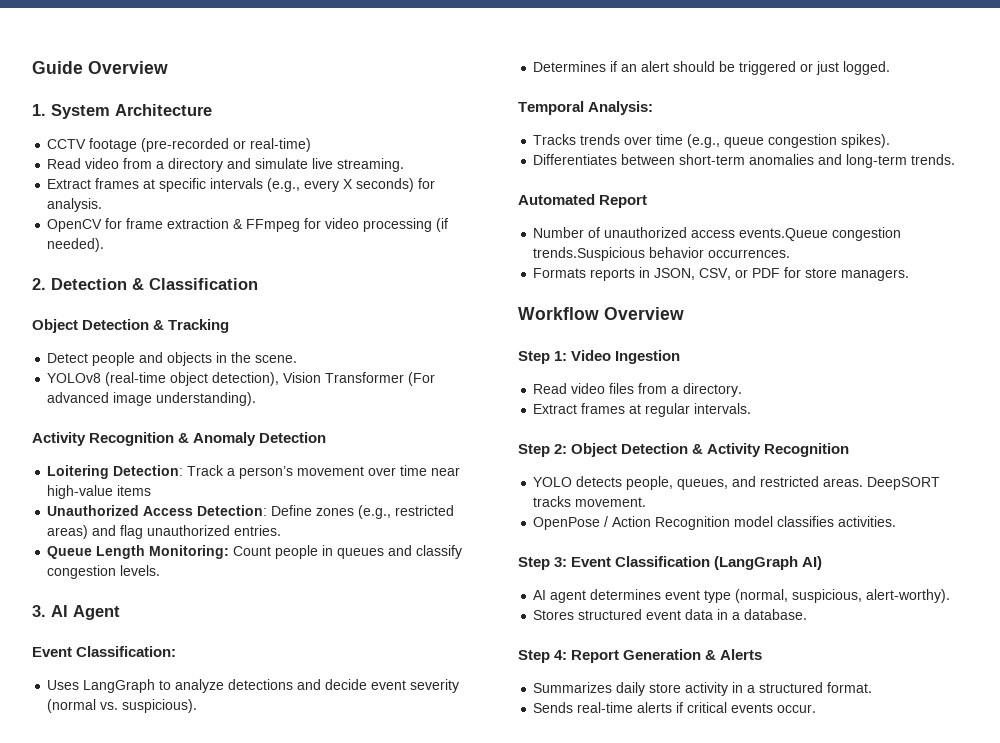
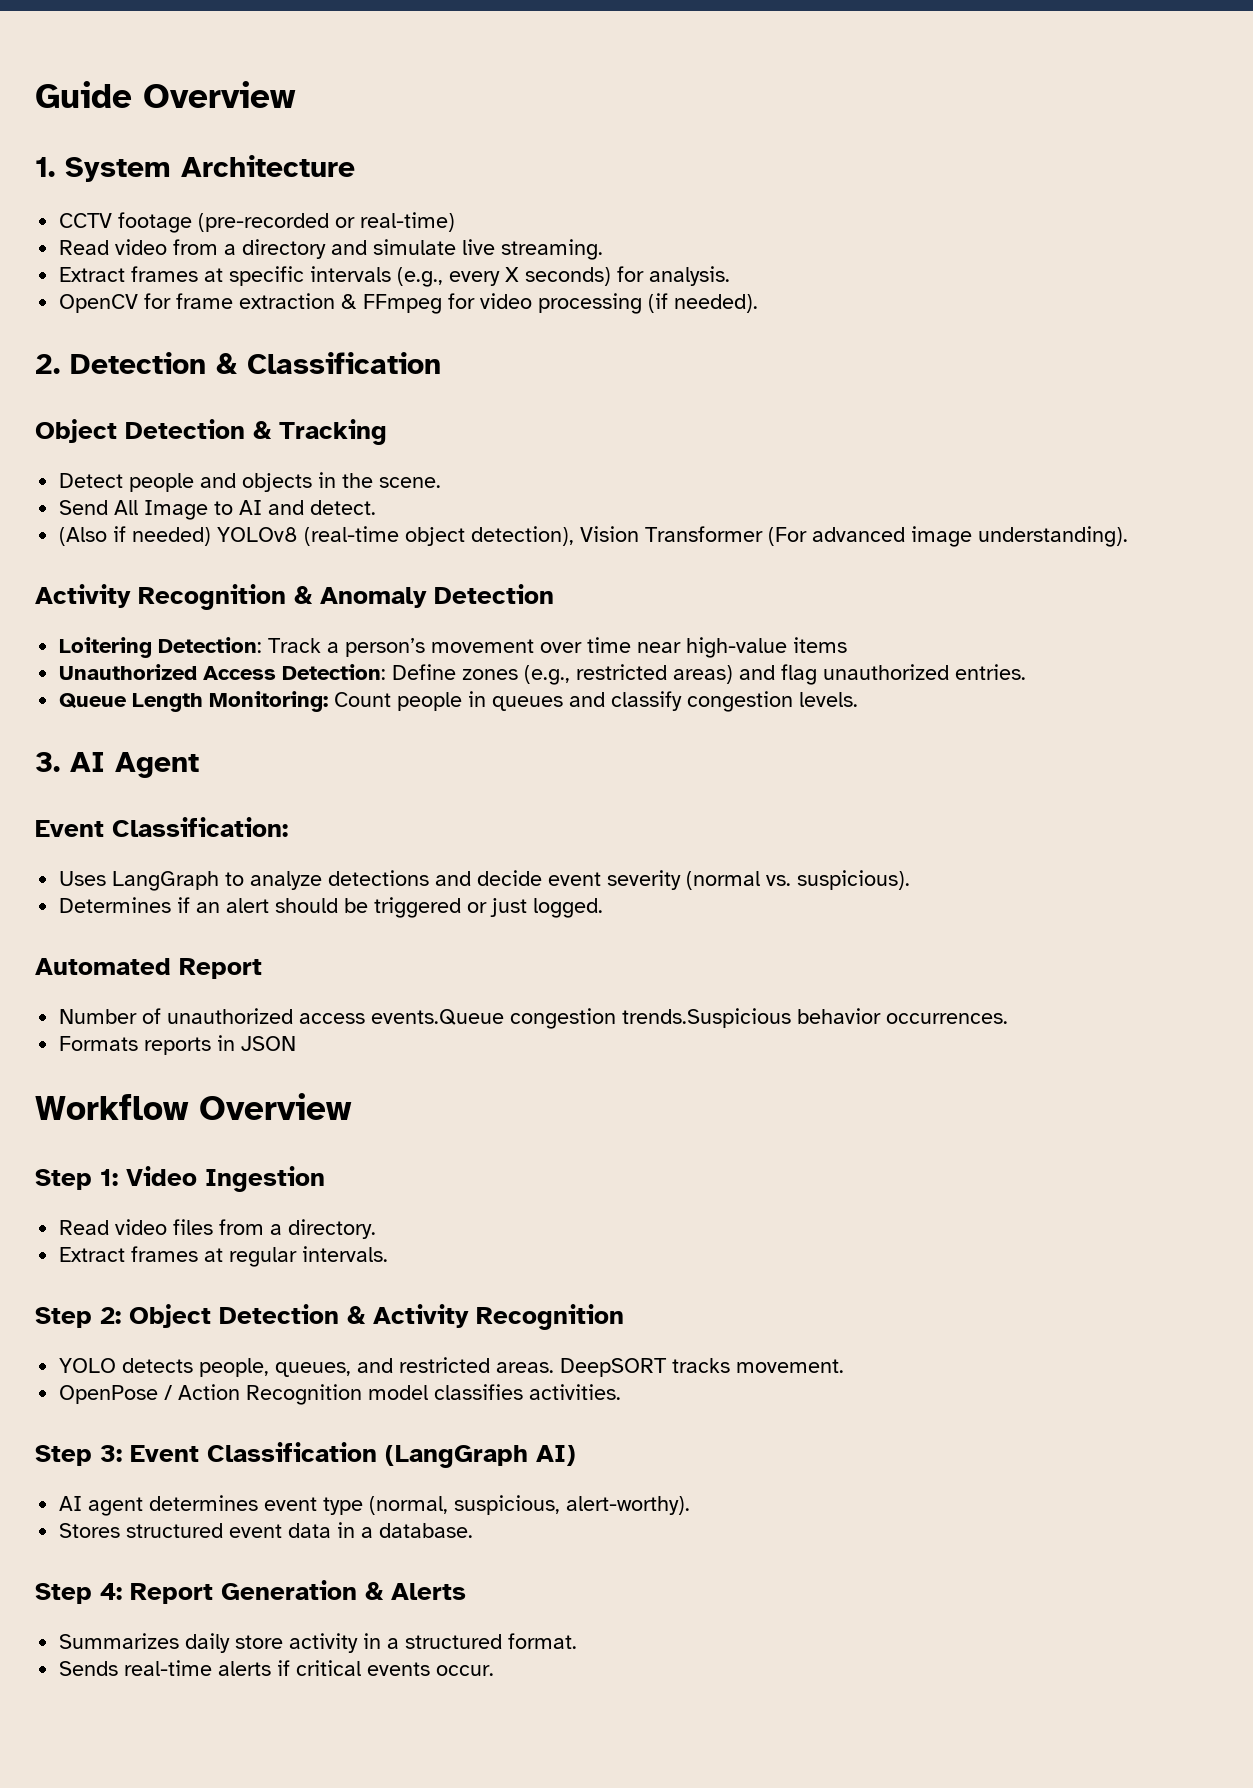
- YOLOv8 (real-time object detection), Vision Transformer (For advanced image understanding).
+ Send All Image to AI and detect.
+ (Also if needed) YOLOv8 (real-time object detection), Vision Transformer (For advanced image understanding).
- Temporal Analysis:
- Tracks trends over time (e.g., queue congestion spikes).
- Differentiates between short-term anomalies and long-term trends.
- Formats reports in JSON, CSV, or PDF for store managers.
+ Formats reports in JSON

